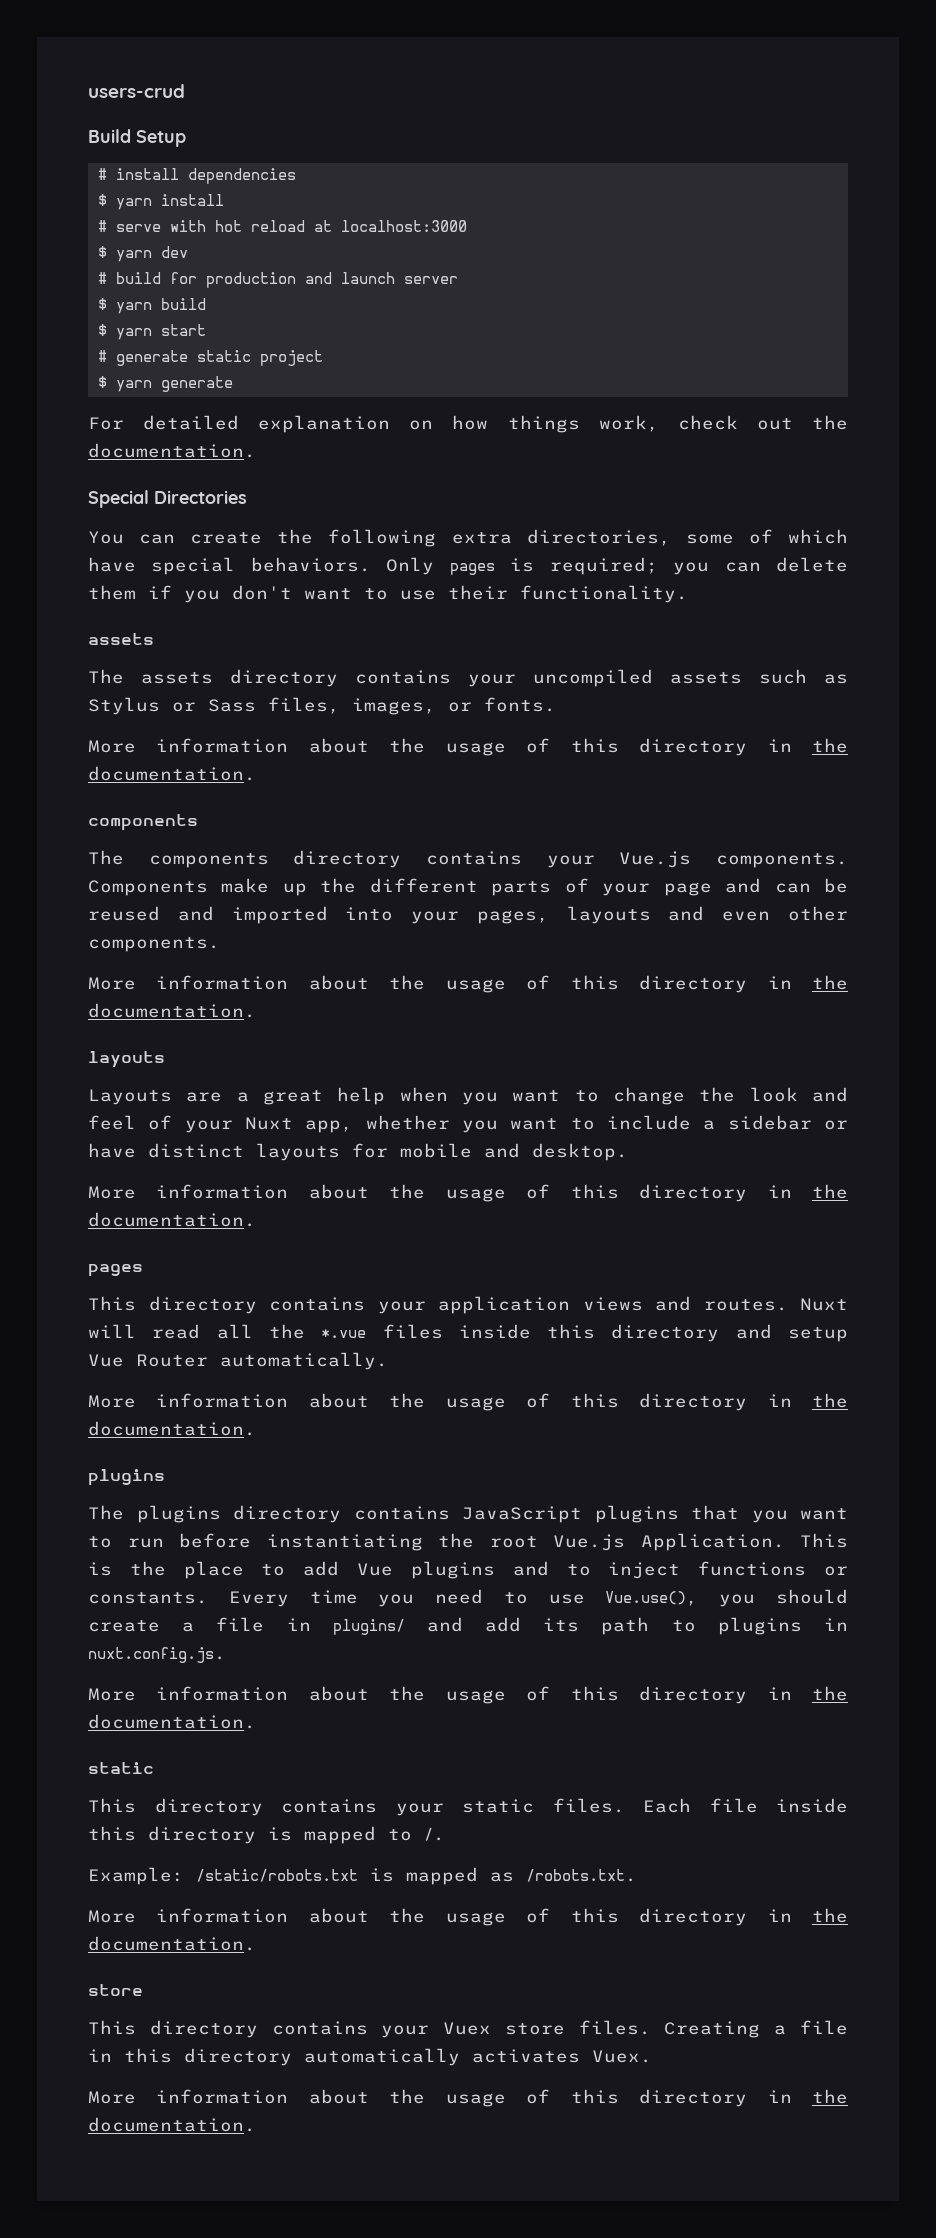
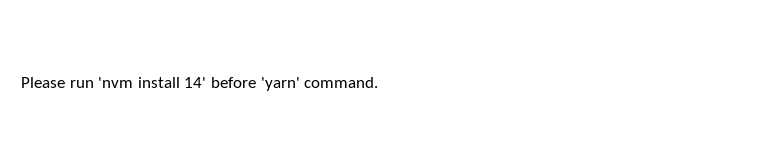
- users-crud
- Build Setup
- # install dependencies
- $ yarn install
- # serve with hot reload at localhost:3000
- $ yarn dev
- # build for production and launch server
- $ yarn build
- $ yarn start
- # generate static project
- $ yarn generate
- For detailed explanation on how things work, check out the documentation.
- Special Directories
- You can create the following extra directories, some of which have special behaviors. Only pages is required; you can delete them if you don't want to use their functionality.
- assets
- The assets directory contains your uncompiled assets such as Stylus or Sass files, images, or fonts.
- More information about the usage of this directory in the documentation.
- components
- The components directory contains your Vue.js components. Components make up the different parts of your page and can be reused and imported into your pages, layouts and even other components.
- More information about the usage of this directory in the documentation.
- layouts
- Layouts are a great help when you want to change the look and feel of your Nuxt app, whether you want to include a sidebar or have distinct layouts for mobile and desktop.
- More information about the usage of this directory in the documentation.
- pages
- This directory contains your application views and routes. Nuxt will read all the *.vue files inside this directory and setup Vue Router automatically.
- More information about the usage of this directory in the documentation.
- plugins
- The plugins directory contains JavaScript plugins that you want to run before instantiating the root Vue.js Application. This is the place to add Vue plugins and to inject functions or constants. Every time you need to use Vue.use(), you should create a file in plugins/ and add its path to plugins in nuxt.config.js.
- More information about the usage of this directory in the documentation.
- static
- This directory contains your static files. Each file inside this directory is mapped to /.
- Example: /static/robots.txt is mapped as /robots.txt.
- More information about the usage of this directory in the documentation.
- store
- This directory contains your Vuex store files. Creating a file in this directory automatically activates Vuex.
- More information about the usage of this directory in the documentation.
+ Please run 'nvm install 14' before 'yarn' command.

